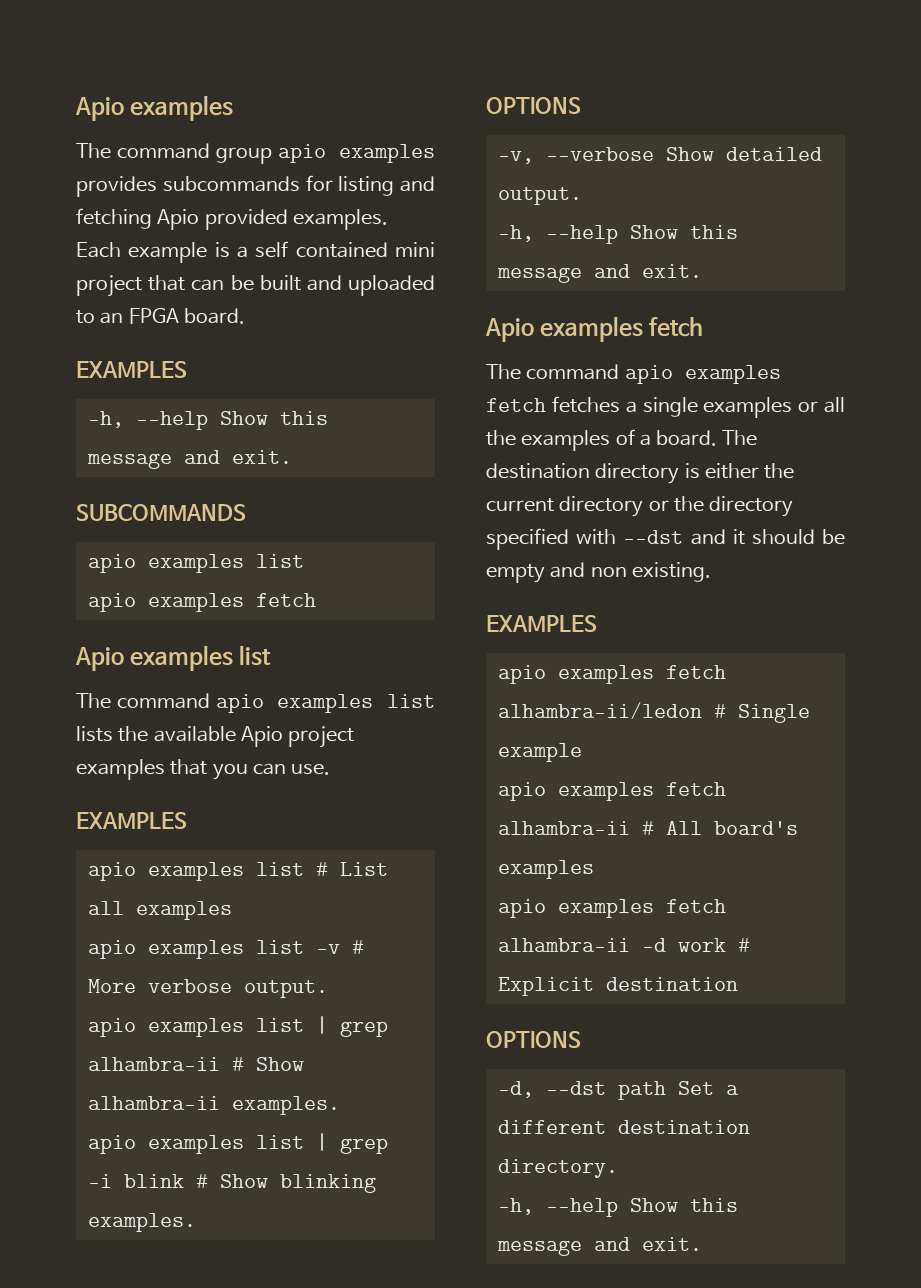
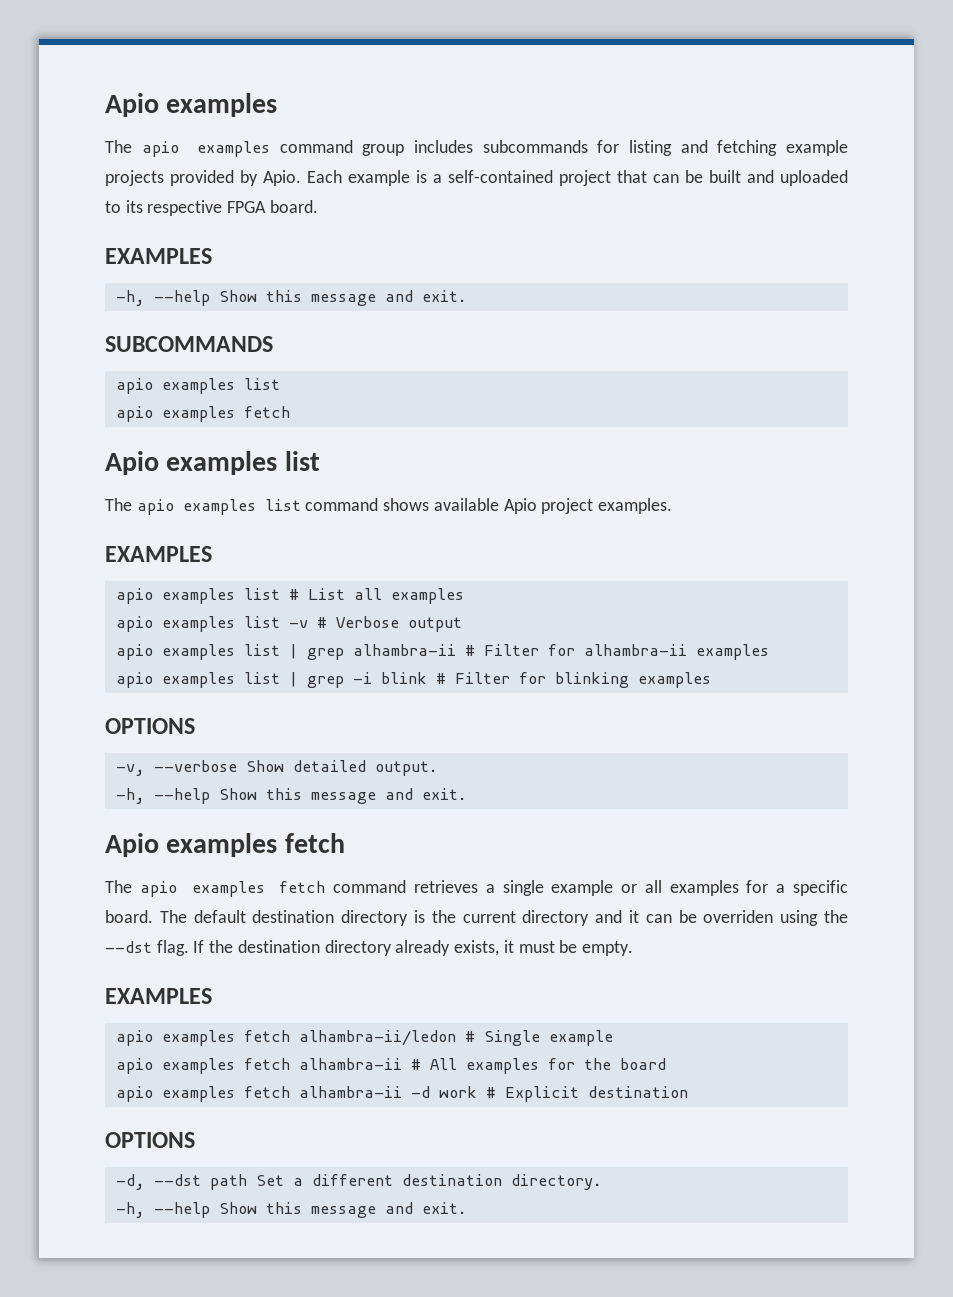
- The command group apio examples provides subcommands for listing and fetching Apio provided examples.
+ The apio examples command group includes subcommands for listing and fetching example projects provided by Apio.
- Each example is a self contained mini project that can be built and uploaded to an FPGA board.
+ Each example is a self-contained project that can be built and uploaded to its respective FPGA board.
- The command apio examples list lists the available Apio project examples that you can use.
+ The apio examples list command shows available Apio project examples.
- apio examples list -v # More verbose output.
+ apio examples list -v # Verbose output
- apio examples list | grep alhambra-ii # Show alhambra-ii examples.
+ apio examples list | grep alhambra-ii # Filter for alhambra-ii examples
- apio examples list | grep -i blink # Show blinking examples.
+ apio examples list | grep -i blink # Filter for blinking examples
- The command apio examples fetch fetches a single examples or all the examples of a board.
+ The apio examples fetch command retrieves a single example or all examples for a specific board.
- The destination directory is either the current directory or the directory specified with --dst and it should be empty and non existing.
+ The default destination directory is the current directory and it can be overriden using the --dst flag. If the destination directory already exists, it must be empty.
- apio examples fetch alhambra-ii # All board's examples
+ apio examples fetch alhambra-ii # All examples for the board

